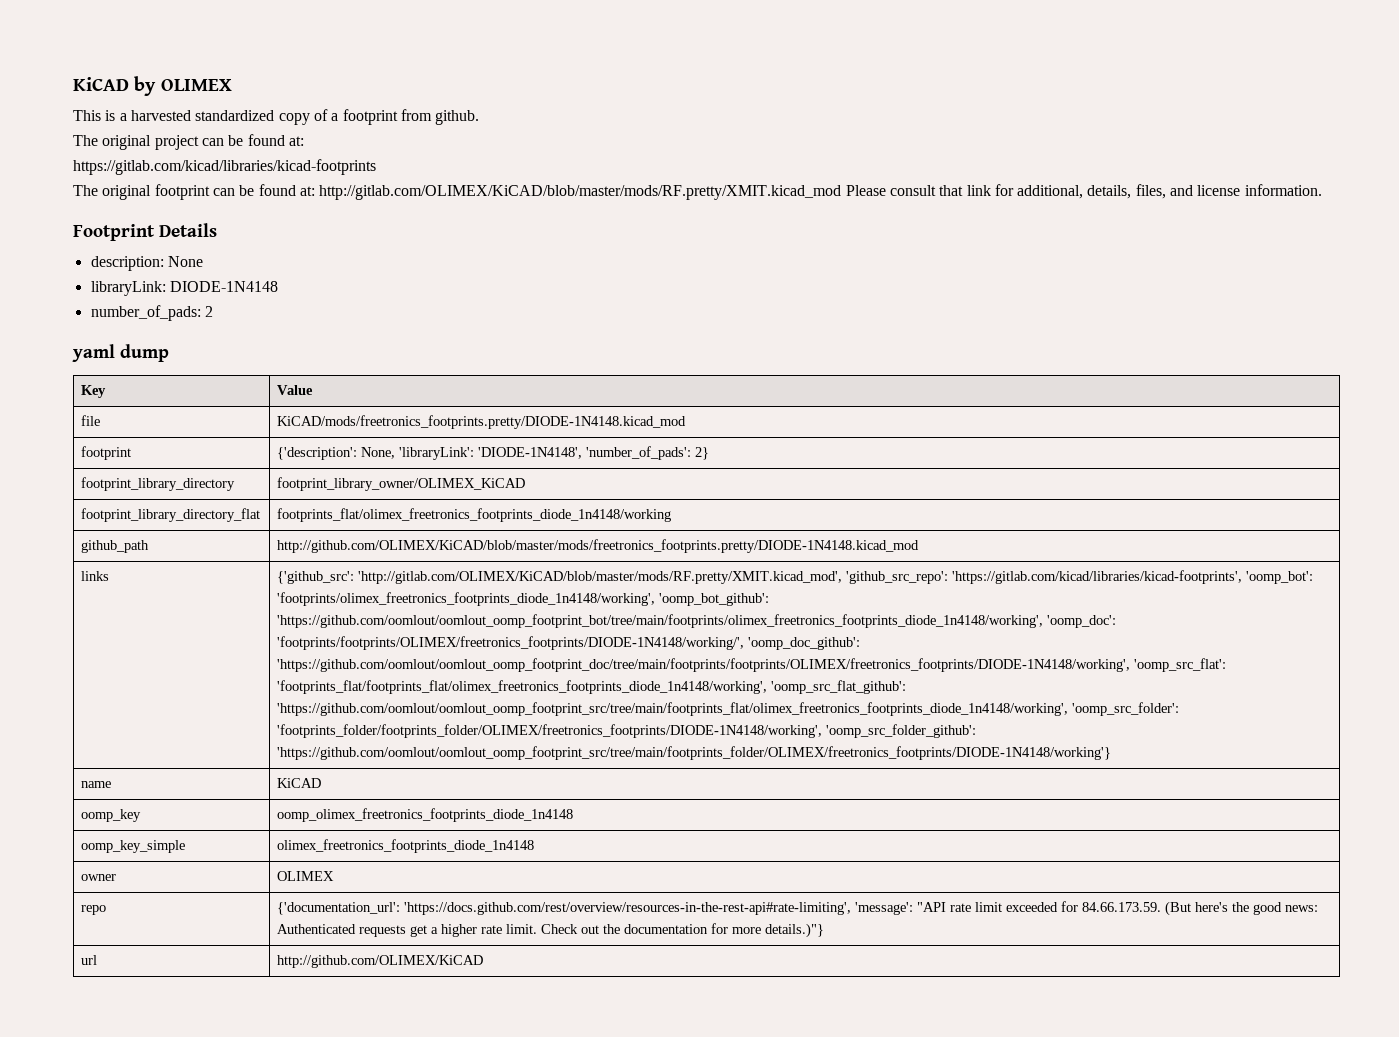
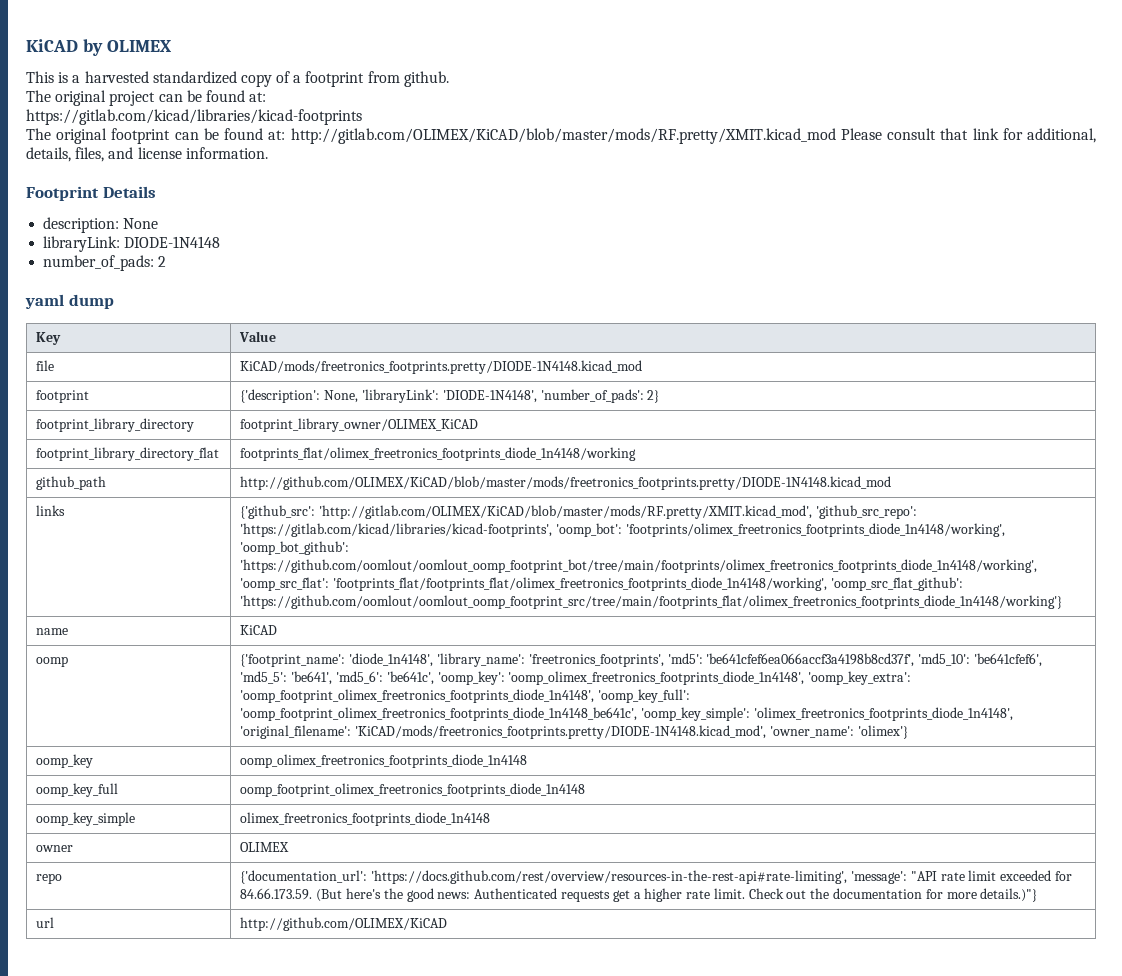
- links | {'github_src': 'http://gitlab.com/OLIMEX/KiCAD/blob/master/mods/RF.pretty/XMIT.kicad_mod', 'github_src_repo': 'https://gitlab.com/kicad/libraries/kicad-footprints', 'oomp_bot': 'footprints/olimex_freetronics_footprints_diode_1n4148/working', 'oomp_bot_github': 'https://github.com/oomlout/oomlout_oomp_footprint_bot/tree/main/footprints/olimex_freetronics_footprints_diode_1n4148/working', 'oomp_doc': 'footprints/footprints/OLIMEX/freetronics_footprints/DIODE-1N4148/working/', 'oomp_doc_github': 'https://github.com/oomlout/oomlout_oomp_footprint_doc/tree/main/footprints/footprints/OLIMEX/freetronics_footprints/DIODE-1N4148/working', 'oomp_src_flat': 'footprints_flat/footprints_flat/olimex_freetronics_footprints_diode_1n4148/working', 'oomp_src_flat_github': 'https://github.com/oomlout/oomlout_oomp_footprint_src/tree/main/footprints_flat/olimex_freetronics_footprints_diode_1n4148/working', 'oomp_src_folder': 'footprints_folder/footprints_folder/OLIMEX/freetronics_footprints/DIODE-1N4148/working', 'oomp_src_folder_github': 'https://github.com/oomlout/oomlout_oomp_footprint_src/tree/main/footprints_folder/OLIMEX/freetronics_footprints/DIODE-1N4148/working'}
+ links | {'github_src': 'http://gitlab.com/OLIMEX/KiCAD/blob/master/mods/RF.pretty/XMIT.kicad_mod', 'github_src_repo': 'https://gitlab.com/kicad/libraries/kicad-footprints', 'oomp_bot': 'footprints/olimex_freetronics_footprints_diode_1n4148/working', 'oomp_bot_github': 'https://github.com/oomlout/oomlout_oomp_footprint_bot/tree/main/footprints/olimex_freetronics_footprints_diode_1n4148/working', 'oomp_src_flat': 'footprints_flat/footprints_flat/olimex_freetronics_footprints_diode_1n4148/working', 'oomp_src_flat_github': 'https://github.com/oomlout/oomlout_oomp_footprint_src/tree/main/footprints_flat/olimex_freetronics_footprints_diode_1n4148/working'}
  name | KiCAD
+ oomp | {'footprint_name': 'diode_1n4148', 'library_name': 'freetronics_footprints', 'md5': 'be641cfef6ea066accf3a4198b8cd37f', 'md5_10': 'be641cfef6', 'md5_5': 'be641', 'md5_6': 'be641c', 'oomp_key': 'oomp_olimex_freetronics_footprints_diode_1n4148', 'oomp_key_extra': 'oomp_footprint_olimex_freetronics_footprints_diode_1n4148', 'oomp_key_full': 'oomp_footprint_olimex_freetronics_footprints_diode_1n4148_be641c', 'oomp_key_simple': 'olimex_freetronics_footprints_diode_1n4148', 'original_filename': 'KiCAD/mods/freetronics_footprints.pretty/DIODE-1N4148.kicad_mod', 'owner_name': 'olimex'}
+ oomp_key_full | oomp_footprint_olimex_freetronics_footprints_diode_1n4148

